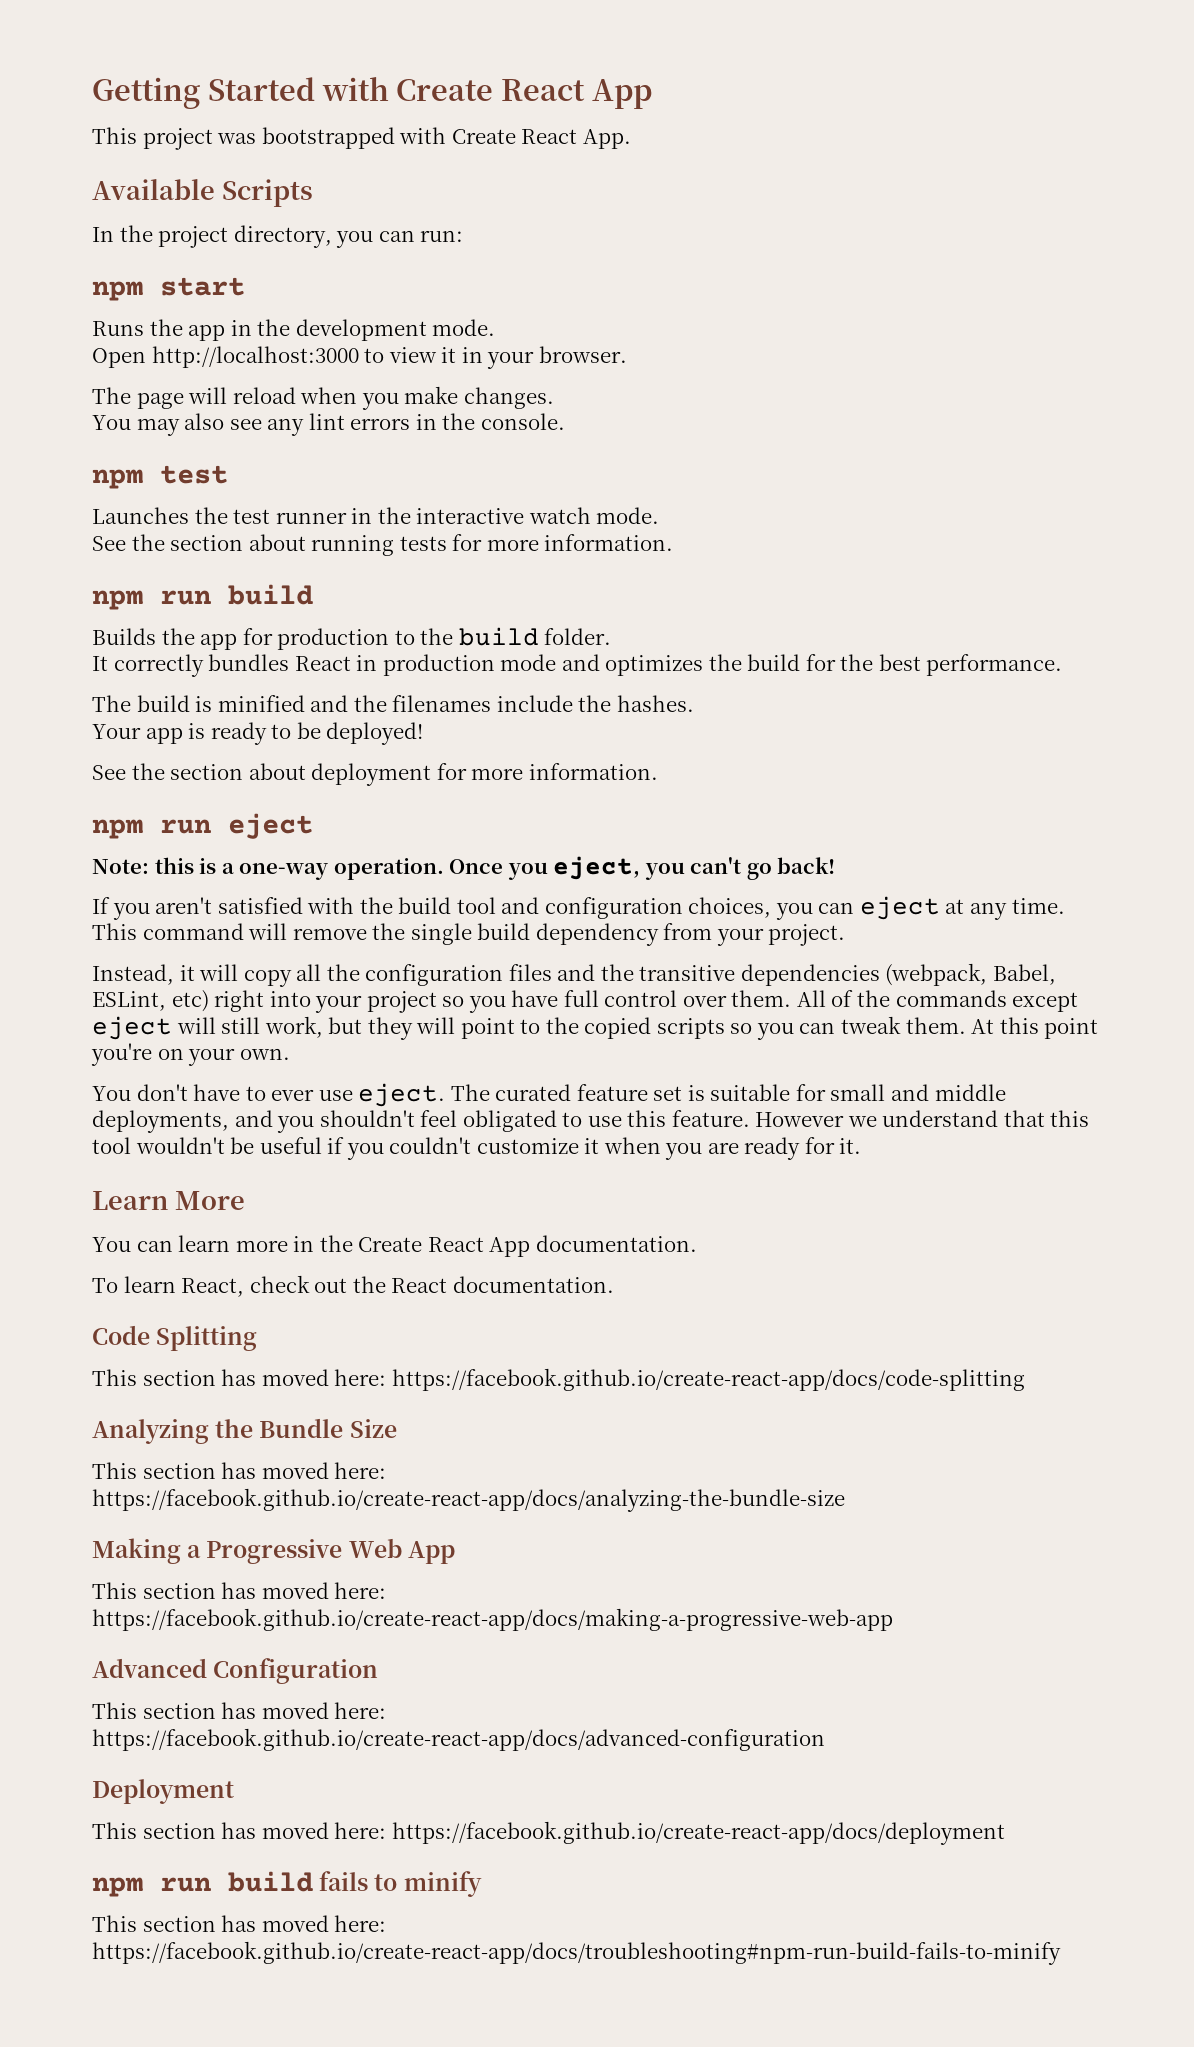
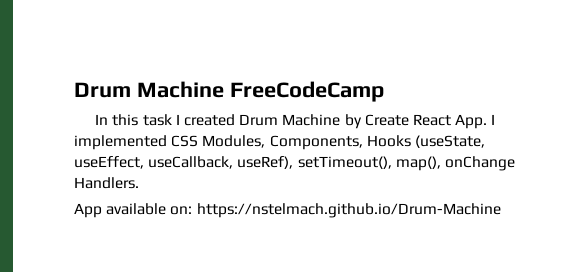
- Getting Started with Create React App
- This project was bootstrapped with Create React App.
- Available Scripts
- In the project directory, you can run:
- npm start
- Runs the app in the development mode.
- Open http://localhost:3000 to view it in your browser.
- The page will reload when you make changes.
- You may also see any lint errors in the console.
- npm test
- Launches the test runner in the interactive watch mode.
- See the section about running tests for more information.
- npm run build
- Builds the app for production to the build folder.
- It correctly bundles React in production mode and optimizes the build for the best performance.
- The build is minified and the filenames include the hashes.
- Your app is ready to be deployed!
- See the section about deployment for more information.
- npm run eject
- Note: this is a one-way operation. Once you eject, you can't go back!
- If you aren't satisfied with the build tool and configuration choices, you can eject at any time. This command will remove the single build dependency from your project.
- Instead, it will copy all the configuration files and the transitive dependencies (webpack, Babel, ESLint, etc) right into your project so you have full control over them. All of the commands except eject will still work, but they will point to the copied scripts so you can tweak them. At this point you're on your own.
- You don't have to ever use eject. The curated feature set is suitable for small and middle deployments, and you shouldn't feel obligated to use this feature. However we understand that this tool wouldn't be useful if you couldn't customize it when you are ready for it.
- Learn More
- You can learn more in the Create React App documentation.
- To learn React, check out the React documentation.
- Code Splitting
- This section has moved here: https://facebook.github.io/create-react-app/docs/code-splitting
- Analyzing the Bundle Size
- This section has moved here: https://facebook.github.io/create-react-app/docs/analyzing-the-bundle-size
- Making a Progressive Web App
- This section has moved here: https://facebook.github.io/create-react-app/docs/making-a-progressive-web-app
- Advanced Configuration
- This section has moved here: https://facebook.github.io/create-react-app/docs/advanced-configuration
- Deployment
- This section has moved here: https://facebook.github.io/create-react-app/docs/deployment
- npm run build fails to minify
- This section has moved here: https://facebook.github.io/create-react-app/docs/troubleshooting#npm-run-build-fails-to-minify
+ Drum Machine FreeCodeCamp
+ In this task I created Drum Machine by Create React App. I implemented CSS Modules, Components, Hooks (useState, useEffect, useCallback, useRef), setTimeout(), map(), onChange Handlers.
+ App available on: https://nstelmach.github.io/Drum-Machine

